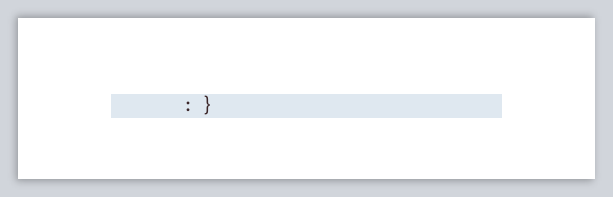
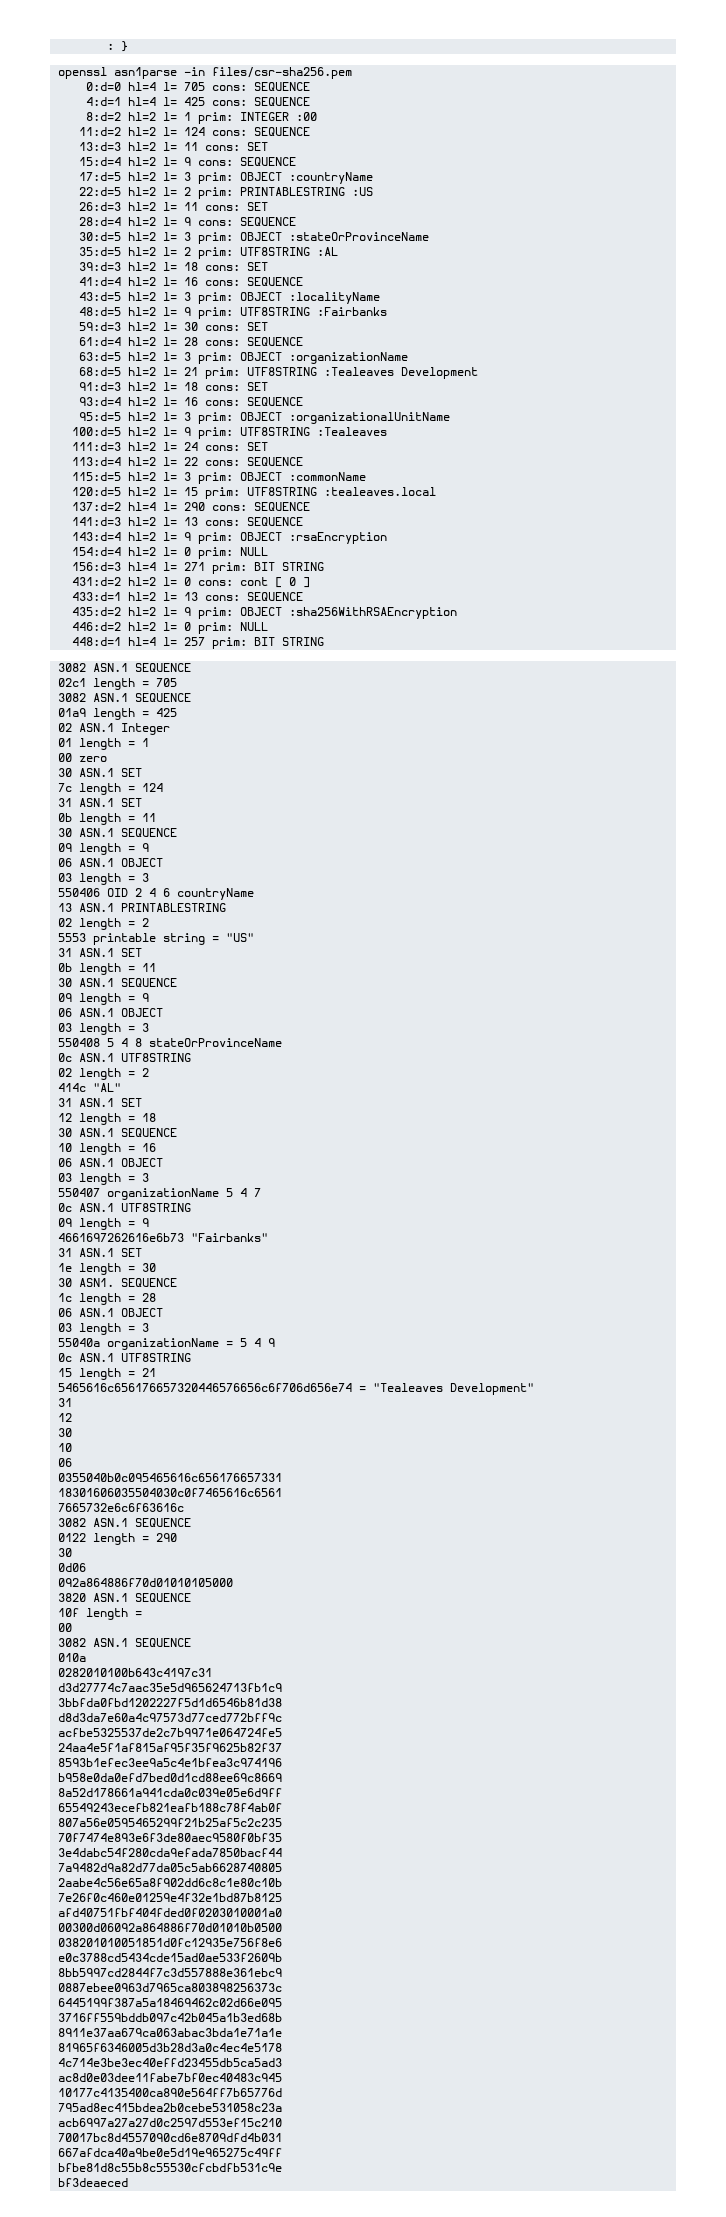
+ openssl asn1parse -in files/csr-sha256.pem
+ 0:d=0 hl=4 l= 705 cons: SEQUENCE
+ 4:d=1 hl=4 l= 425 cons: SEQUENCE
+ 8:d=2 hl=2 l= 1 prim: INTEGER :00
+ 11:d=2 hl=2 l= 124 cons: SEQUENCE
+ 13:d=3 hl=2 l= 11 cons: SET
+ 15:d=4 hl=2 l= 9 cons: SEQUENCE
+ 17:d=5 hl=2 l= 3 prim: OBJECT :countryName
+ 22:d=5 hl=2 l= 2 prim: PRINTABLESTRING :US
+ 26:d=3 hl=2 l= 11 cons: SET
+ 28:d=4 hl=2 l= 9 cons: SEQUENCE
+ 30:d=5 hl=2 l= 3 prim: OBJECT :stateOrProvinceName
+ 35:d=5 hl=2 l= 2 prim: UTF8STRING :AL
+ 39:d=3 hl=2 l= 18 cons: SET
+ 41:d=4 hl=2 l= 16 cons: SEQUENCE
+ 43:d=5 hl=2 l= 3 prim: OBJECT :localityName
+ 48:d=5 hl=2 l= 9 prim: UTF8STRING :Fairbanks
+ 59:d=3 hl=2 l= 30 cons: SET
+ 61:d=4 hl=2 l= 28 cons: SEQUENCE
+ 63:d=5 hl=2 l= 3 prim: OBJECT :organizationName
+ 68:d=5 hl=2 l= 21 prim: UTF8STRING :Tealeaves Development
+ 91:d=3 hl=2 l= 18 cons: SET
+ 93:d=4 hl=2 l= 16 cons: SEQUENCE
+ 95:d=5 hl=2 l= 3 prim: OBJECT :organizationalUnitName
+ 100:d=5 hl=2 l= 9 prim: UTF8STRING :Tealeaves
+ 111:d=3 hl=2 l= 24 cons: SET
+ 113:d=4 hl=2 l= 22 cons: SEQUENCE
+ 115:d=5 hl=2 l= 3 prim: OBJECT :commonName
+ 120:d=5 hl=2 l= 15 prim: UTF8STRING :tealeaves.local
+ 137:d=2 hl=4 l= 290 cons: SEQUENCE
+ 141:d=3 hl=2 l= 13 cons: SEQUENCE
+ 143:d=4 hl=2 l= 9 prim: OBJECT :rsaEncryption
+ 154:d=4 hl=2 l= 0 prim: NULL
+ 156:d=3 hl=4 l= 271 prim: BIT STRING
+ 431:d=2 hl=2 l= 0 cons: cont [ 0 ]
+ 433:d=1 hl=2 l= 13 cons: SEQUENCE
+ 435:d=2 hl=2 l= 9 prim: OBJECT :sha256WithRSAEncryption
+ 446:d=2 hl=2 l= 0 prim: NULL
+ 448:d=1 hl=4 l= 257 prim: BIT STRING
+ 3082 ASN.1 SEQUENCE
+ 02c1 length = 705
+ 3082 ASN.1 SEQUENCE
+ 01a9 length = 425
+ 02 ASN.1 Integer
+ 01 length = 1
+ 00 zero
+ 30 ASN.1 SET
+ 7c length = 124
+ 31 ASN.1 SET
+ 0b length = 11
+ 30 ASN.1 SEQUENCE
+ 09 length = 9
+ 06 ASN.1 OBJECT
+ 03 length = 3
+ 550406 OID 2 4 6 countryName
+ 13 ASN.1 PRINTABLESTRING
+ 02 length = 2
+ 5553 printable string = "US"
+ 31 ASN.1 SET
+ 0b length = 11
+ 30 ASN.1 SEQUENCE
+ 09 length = 9
+ 06 ASN.1 OBJECT
+ 03 length = 3
+ 550408 5 4 8 stateOrProvinceName
+ 0c ASN.1 UTF8STRING
+ 02 length = 2
+ 414c "AL"
+ 31 ASN.1 SET
+ 12 length = 18
+ 30 ASN.1 SEQUENCE
+ 10 length = 16
+ 06 ASN.1 OBJECT
+ 03 length = 3
+ 550407 organizationName 5 4 7
+ 0c ASN.1 UTF8STRING
+ 09 length = 9
+ 4661697262616e6b73 "Fairbanks"
+ 31 ASN.1 SET
+ 1e length = 30
+ 30 ASN1. SEQUENCE
+ 1c length = 28
+ 06 ASN.1 OBJECT
+ 03 length = 3
+ 55040a organizationName = 5 4 9
+ 0c ASN.1 UTF8STRING
+ 15 length = 21
+ 5465616c656176657320446576656c6f706d656e74 = "Tealeaves Development"
+ 31
+ 12
+ 30
+ 10
+ 06
+ 0355040b0c095465616c656176657331
+ 18301606035504030c0f7465616c6561
+ 7665732e6c6f63616c
+ 3082 ASN.1 SEQUENCE
+ 0122 length = 290
+ 30
+ 0d06
+ 092a864886f70d01010105000
+ 3820 ASN.1 SEQUENCE
+ 10f length =
+ 00
+ 3082 ASN.1 SEQUENCE
+ 010a
+ 0282010100b643c4197c31
+ d3d27774c7aac35e5d965624713fb1c9
+ 3bbfda0fbd1202227f5d1d6546b81d38
+ d8d3da7e60a4c97573d77ced772bff9c
+ acfbe5325537de2c7b9971e064724fe5
+ 24aa4e5f1af815af95f35f9625b82f37
+ 8593b1efec3ee9a5c4e1bfea3c974196
+ b958e0da0efd7bed0d1cd88ee69c8669
+ 8a52d178661a941cda0c039e05e6d9ff
+ 65549243ecefb821eafb188c78f4ab0f
+ 807a56e0595465299f21b25af5c2c235
+ 70f7474e893e6f3de80aec9580f0bf35
+ 3e4dabc54f280cda9efada7850bacf44
+ 7a9482d9a82d77da05c5ab6628740805
+ 2aabe4c56e65a8f902dd6c8c1e80c10b
+ 7e26f0c460e01259e4f32e1bd87b8125
+ afd40751fbf404fded0f0203010001a0
+ 00300d06092a864886f70d01010b0500
+ 038201010051851d0fc12935e756f8e6
+ e0c3788cd5434cde15ad0ae533f2609b
+ 8bb5997cd2844f7c3d557888e361ebc9
+ 0887ebee0963d7965ca803898256373c
+ 6445199f387a5a18469462c02d66e095
+ 3716ff559bddb097c42b045a1b3ed68b
+ 8911e37aa679ca063abac3bda1e71a1e
+ 81965f6346005d3b28d3a0c4ec4e5178
+ 4c714e3be3ec40effd23455db5ca5ad3
+ ac8d0e03dee11fabe7bf0ec40483c945
+ 10177c4135400ca890e564ff7b65776d
+ 795ad8ec415bdea2b0cebe531058c23a
+ acb6997a27a27d0c2597d553ef15c210
+ 70017bc8d4557090cd6e8709dfd4b031
+ 667afdca40a9be0e5d19e965275c49ff
+ bfbe81d8c55b8c55530cfcbdfb531c9e
+ bf3deaeced

